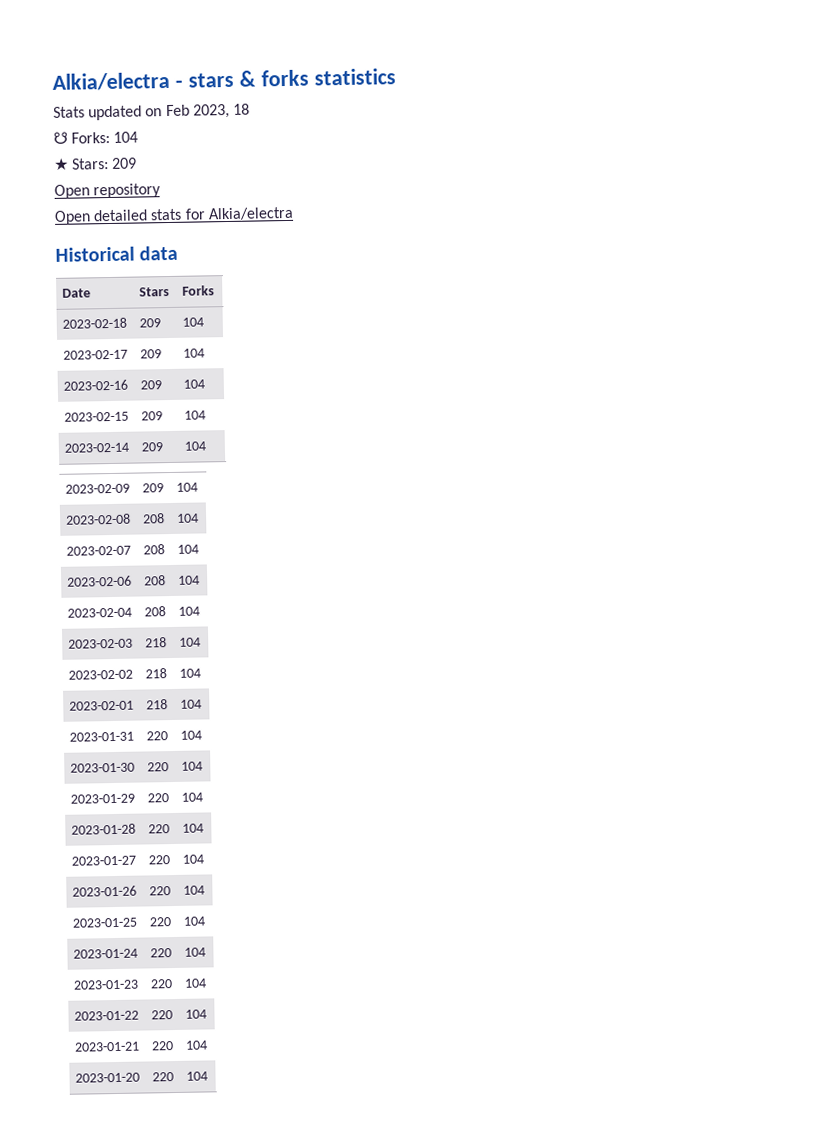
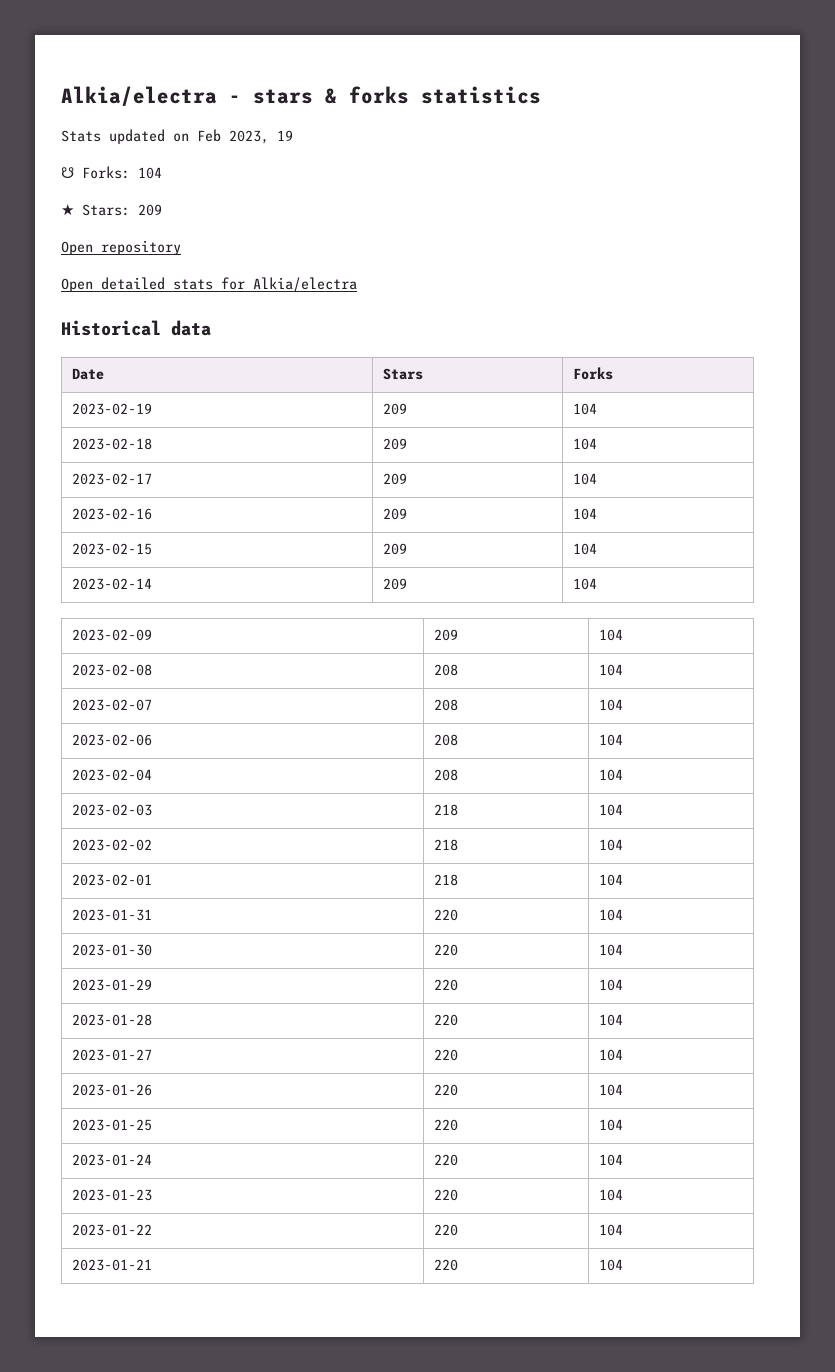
- Stats updated on Feb 2023, 18
+ Stats updated on Feb 2023, 19
+ 2023-02-19 | 209 | 104
- 2023-01-20 | 220 | 104

